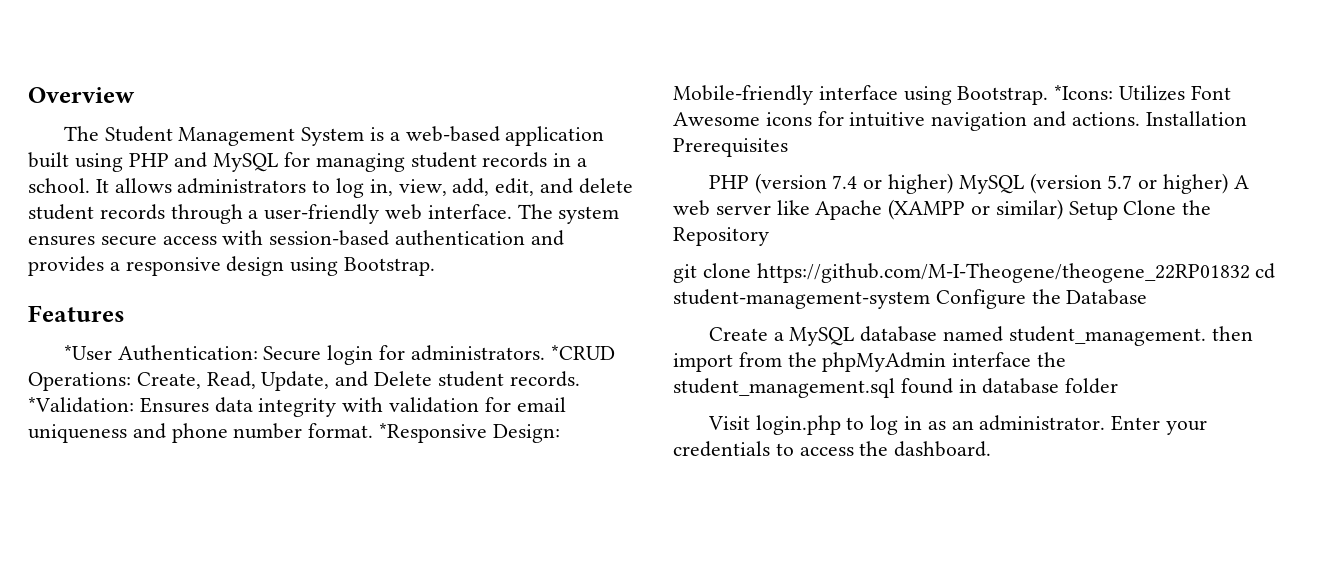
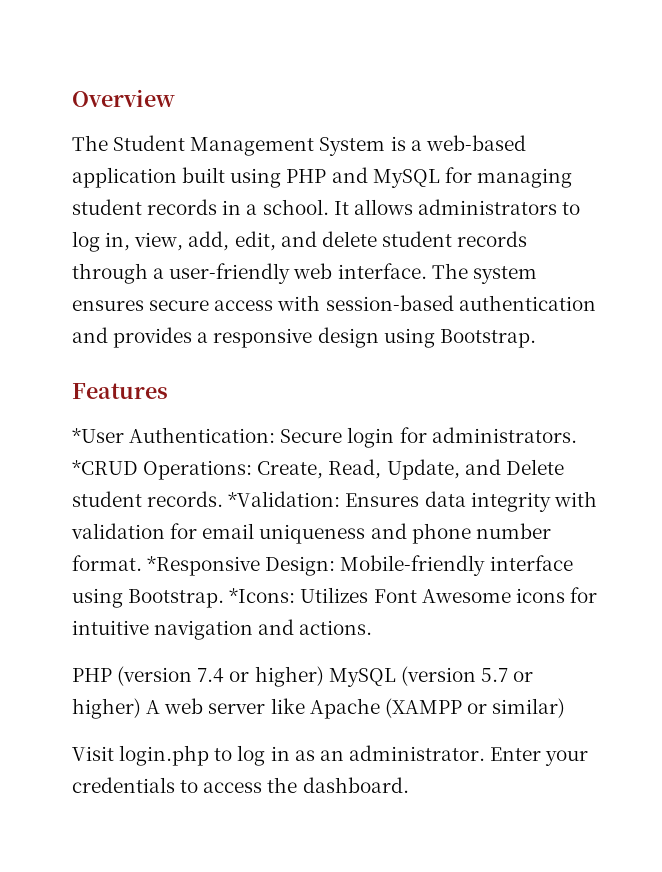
- Installation Prerequisites
- PHP (version 7.4 or higher) MySQL (version 5.7 or higher) A web server like Apache (XAMPP or similar) Setup Clone the Repository
- git clone https://github.com/M-I-Theogene/theogene_22RP01832 cd student-management-system Configure the Database
- Create a MySQL database named student_management. then import from the phpMyAdmin interface the student_management.sql found in database folder
+ PHP (version 7.4 or higher) MySQL (version 5.7 or higher) A web server like Apache (XAMPP or similar)

